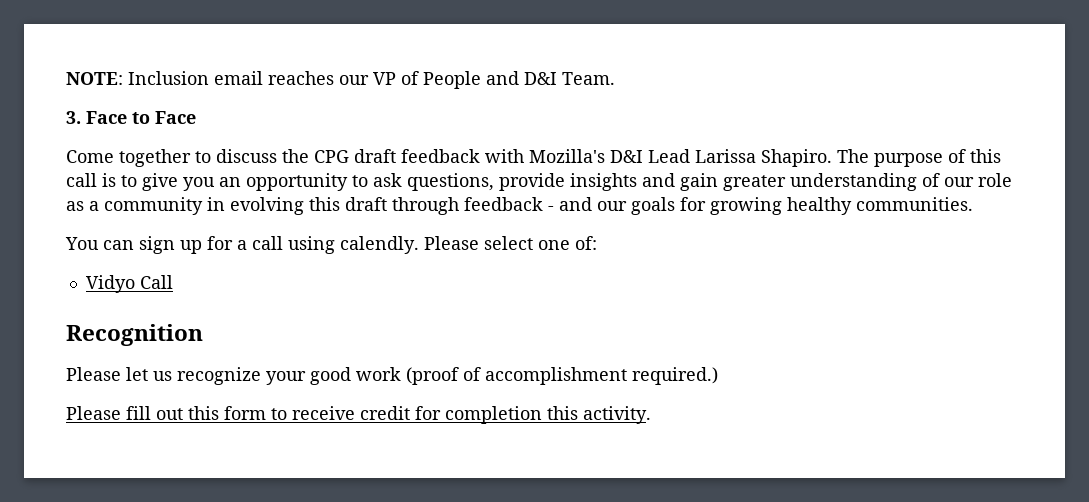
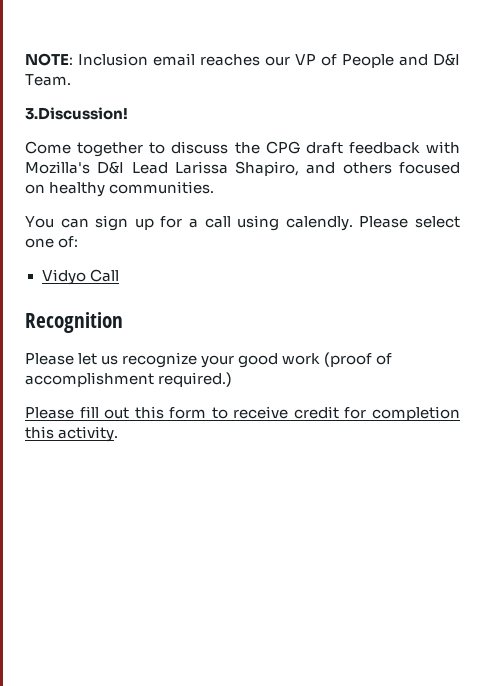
- 3. Face to Face
+ 3.Discussion!
- Come together to discuss the CPG draft feedback with Mozilla's D&I Lead Larissa Shapiro. The purpose of this call is to give you an opportunity to ask questions, provide insights and gain greater understanding of our role as a community in evolving this draft through feedback - and our goals for growing healthy communities.
+ Come together to discuss the CPG draft feedback with Mozilla's D&I Lead Larissa Shapiro, and others focused on healthy communities.

